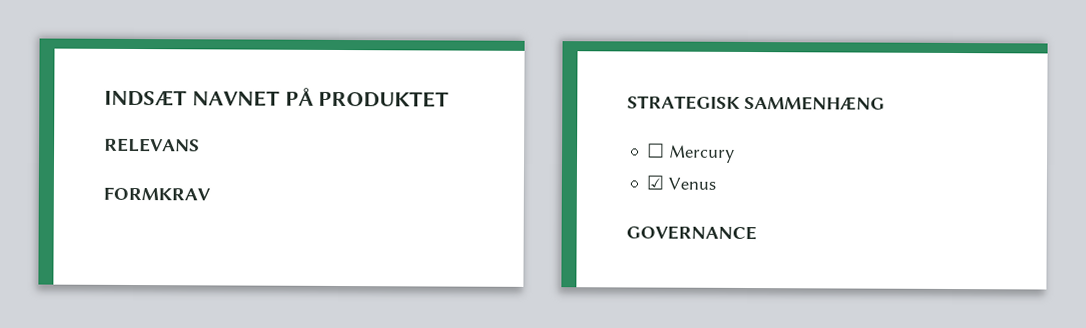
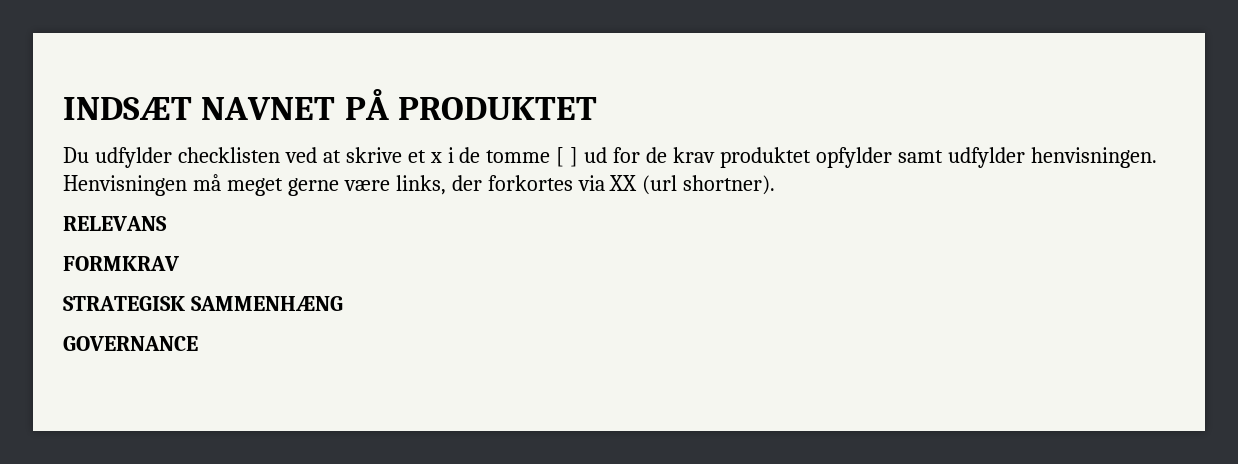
+ Du udfylder checklisten ved at skrive et x i de tomme [ ] ud for de krav produktet opfylder samt udfylder henvisningen. Henvisningen må meget gerne være links, der forkortes via XX (url shortner).
- ☐ Mercury
- ☑ Venus

